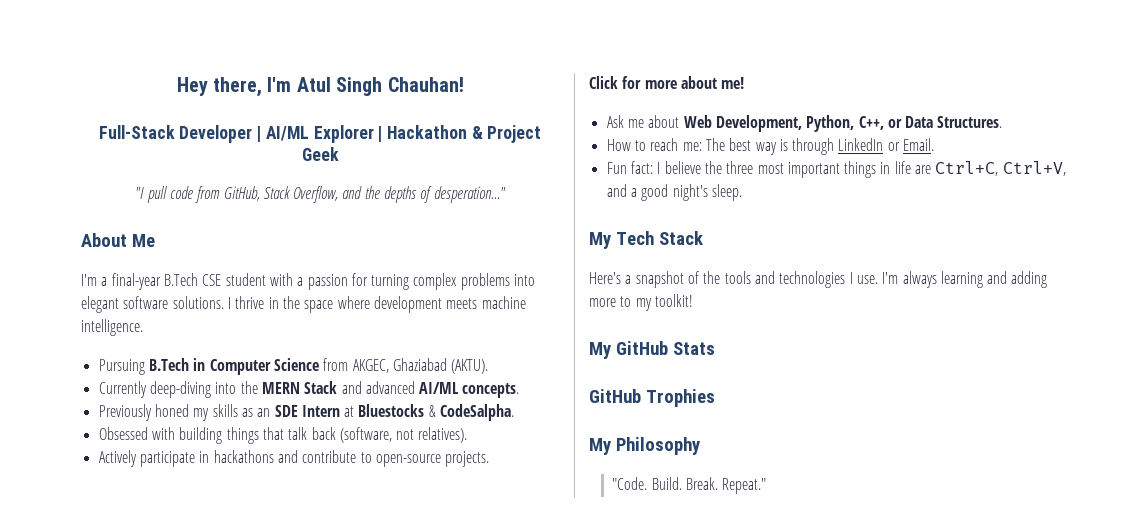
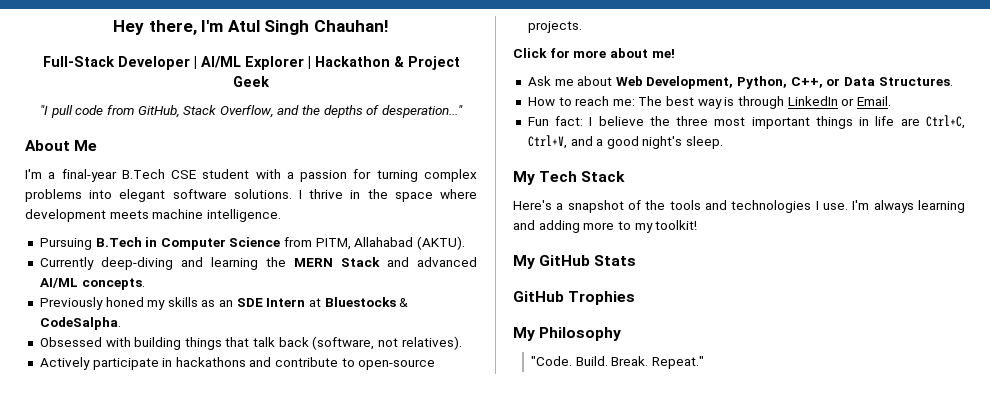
- Pursuing B.Tech in Computer Science from AKGEC, Ghaziabad (AKTU).
+ Pursuing B.Tech in Computer Science from PITM, Allahabad (AKTU).
- Currently deep-diving into the MERN Stack and advanced AI/ML concepts.
+ Currently deep-diving and learning the MERN Stack and advanced AI/ML concepts.

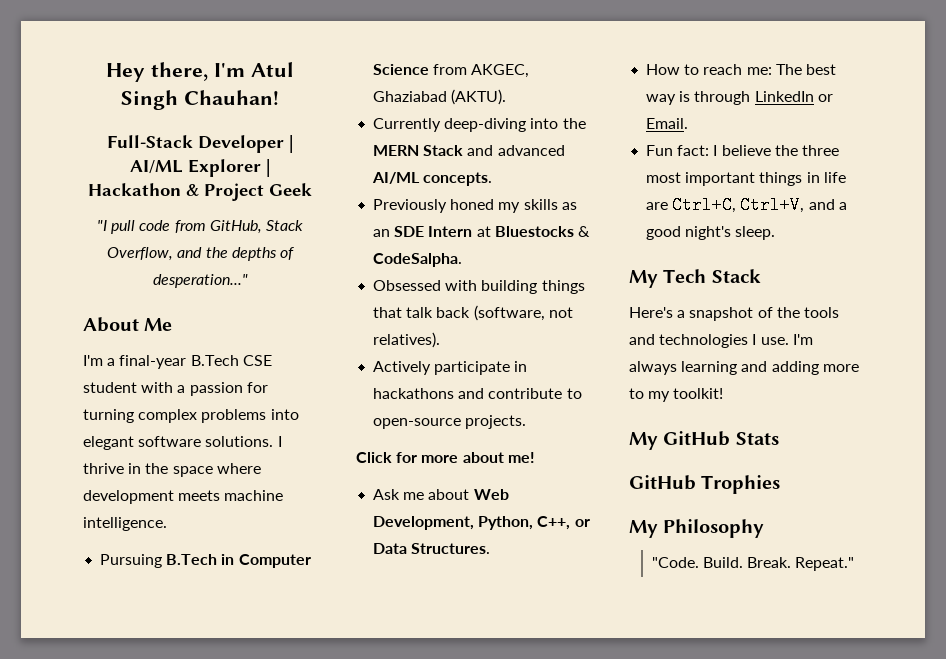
- Pursuing B.Tech in Computer Science from PITM, Allahabad (AKTU).
+ Pursuing B.Tech in Computer Science from AKGEC, Ghaziabad (AKTU).
- Currently deep-diving and learning the MERN Stack and advanced AI/ML concepts.
+ Currently deep-diving into the MERN Stack and advanced AI/ML concepts.

